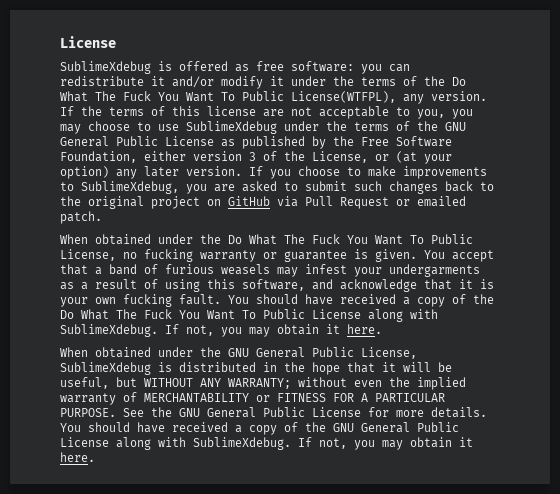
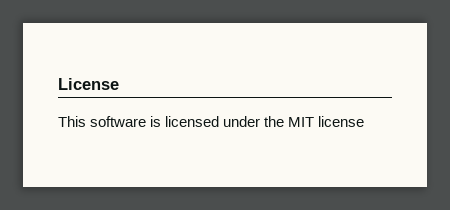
- SublimeXdebug is offered as free software: you can redistribute it and/or modify it under the terms of the Do What The Fuck You Want To Public License(WTFPL), any version. If the terms of this license are not acceptable to you, you may choose to use SublimeXdebug under the terms of the GNU General Public License as published by the Free Software Foundation, either version 3 of the License, or (at your option) any later version. If you choose to make improvements to SublimeXdebug, you are asked to submit such changes back to the original project on GitHub via Pull Request or emailed patch.
- When obtained under the Do What The Fuck You Want To Public License, no fucking warranty or guarantee is given. You accept that a band of furious weasels may infest your undergarments as a result of using this software, and acknowledge that it is your own fucking fault. You should have received a copy of the Do What The Fuck You Want To Public License along with SublimeXdebug. If not, you may obtain it here.
- When obtained under the GNU General Public License, SublimeXdebug is distributed in the hope that it will be useful, but WITHOUT ANY WARRANTY; without even the implied warranty of MERCHANTABILITY or FITNESS FOR A PARTICULAR PURPOSE. See the GNU General Public License for more details. You should have received a copy of the GNU General Public License along with SublimeXdebug. If not, you may obtain it here.
+ This software is licensed under the MIT license

